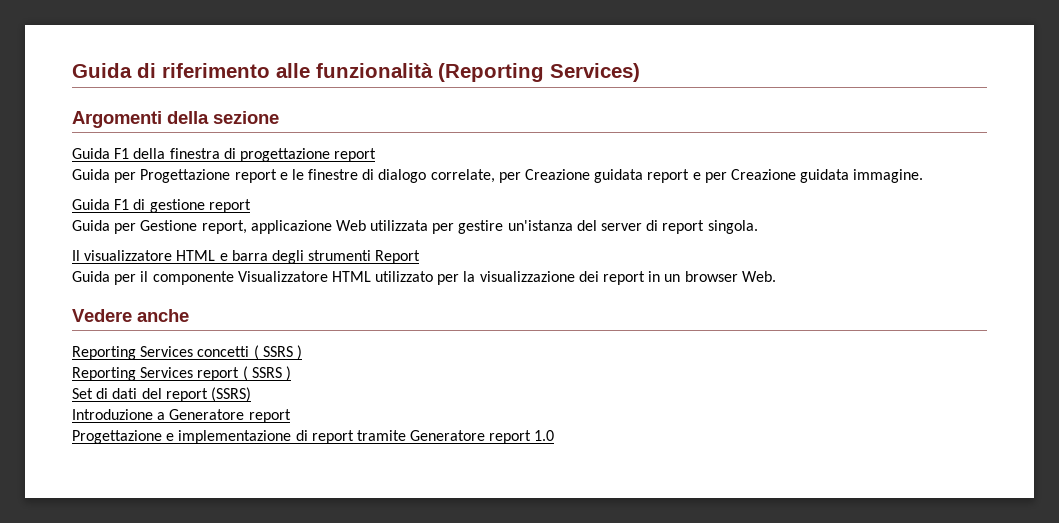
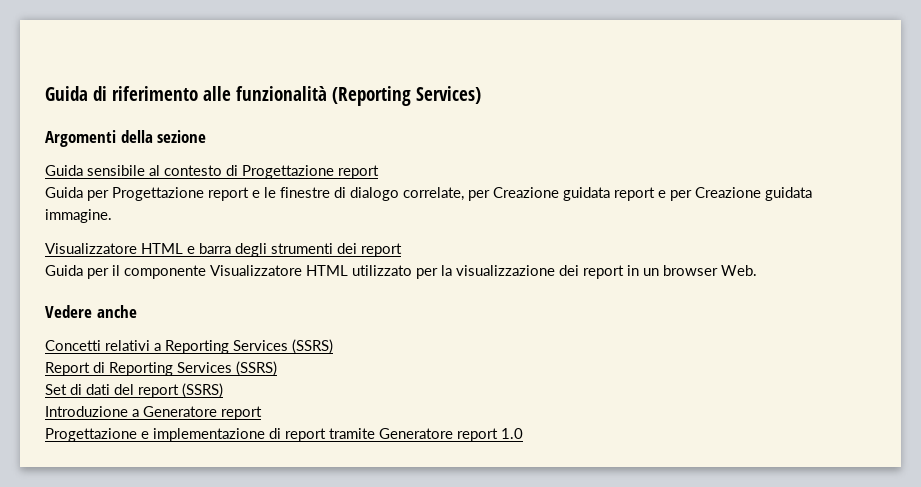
- Guida F1 della finestra di progettazione report
+ Guida sensibile al contesto di Progettazione report
- Guida F1 di gestione report
- Guida per Gestione report, applicazione Web utilizzata per gestire un'istanza del server di report singola.
- Il visualizzatore HTML e barra degli strumenti Report
+ Visualizzatore HTML e barra degli strumenti dei report
- Reporting Services concetti ( SSRS )
- Reporting Services report ( SSRS )
+ Concetti relativi a Reporting Services (SSRS)
+ Report di Reporting Services (SSRS)

